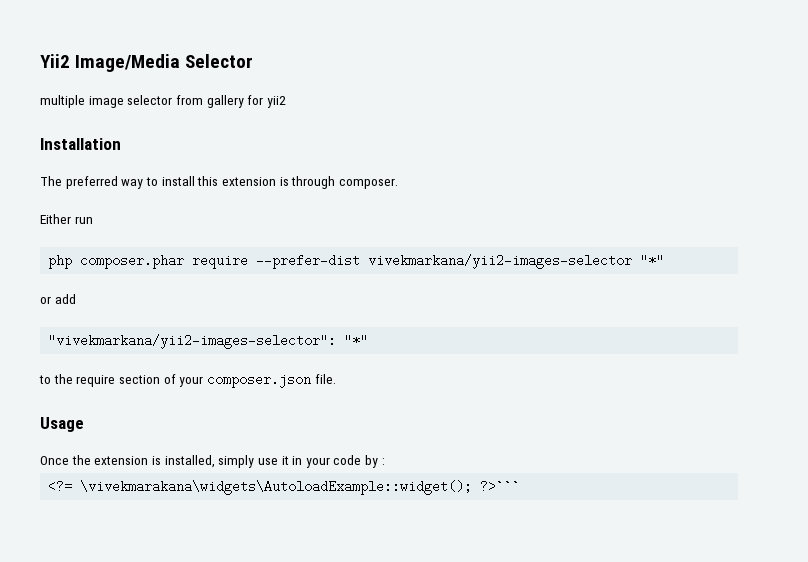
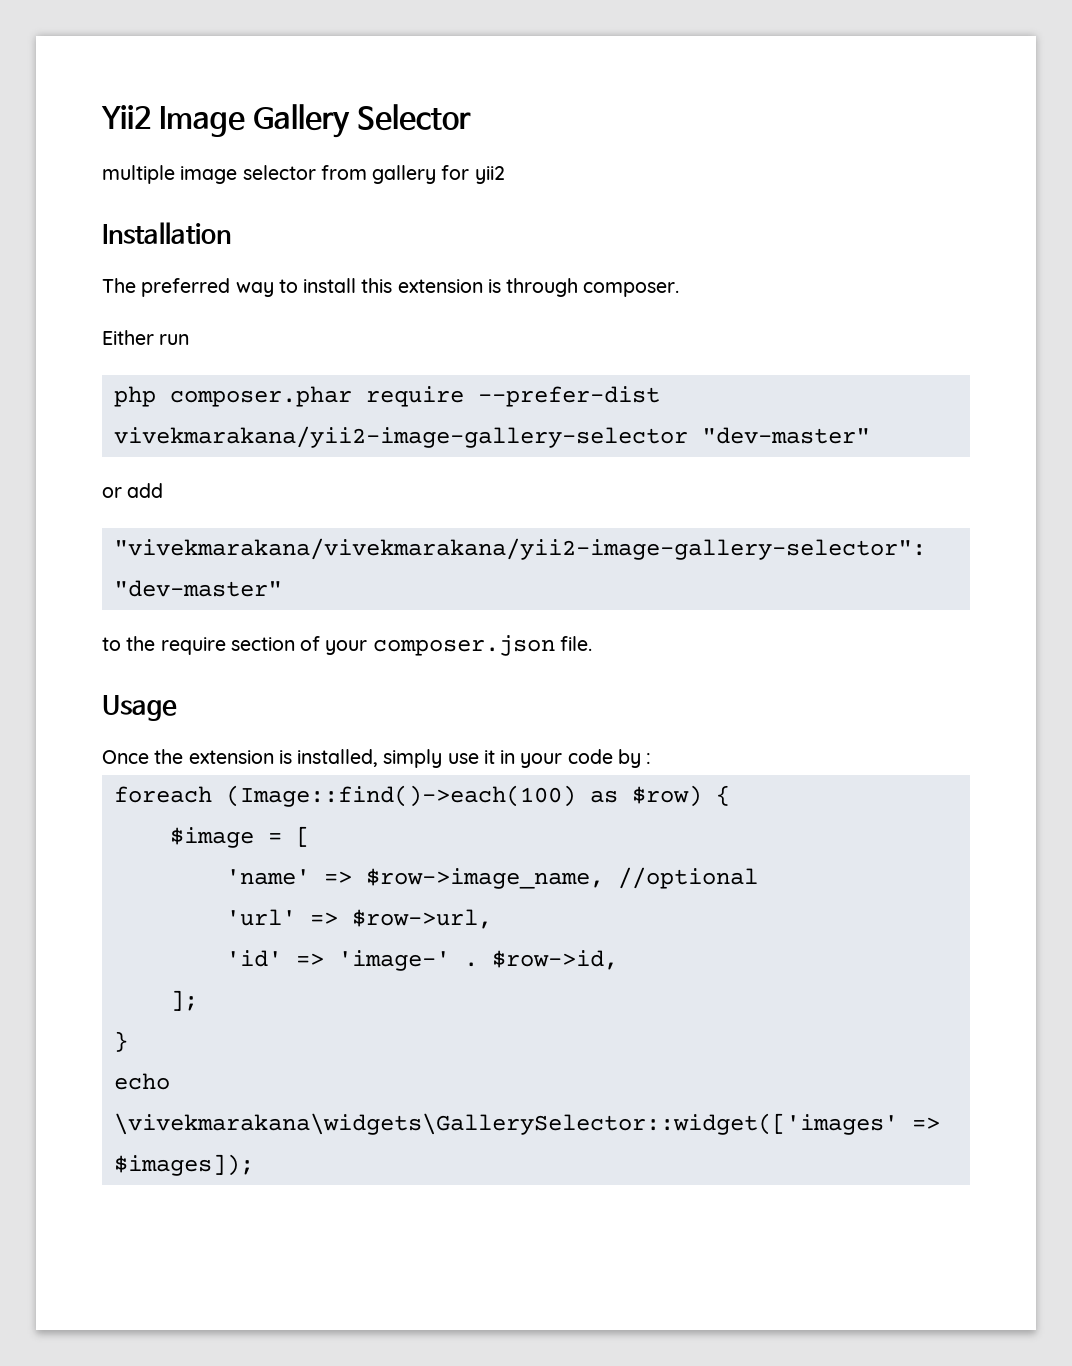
- Yii2 Image/Media Selector
+ Yii2 Image Gallery Selector
- php composer.phar require --prefer-dist vivekmarkana/yii2-images-selector "*"
+ php composer.phar require --prefer-dist vivekmarakana/yii2-image-gallery-selector "dev-master"
- "vivekmarkana/yii2-images-selector": "*"
+ "vivekmarakana/vivekmarakana/yii2-image-gallery-selector": "dev-master"
- <?= \vivekmarakana\widgets\AutoloadExample::widget(); ?>```
+ foreach (Image::find()->each(100) as $row) {
+ $image = [
+ 'name' => $row->image_name, //optional
+ 'url' => $row->url,
+ 'id' => 'image-' . $row->id,
+ ];
+ }
+ echo \vivekmarakana\widgets\GallerySelector::widget(['images' => $images]);

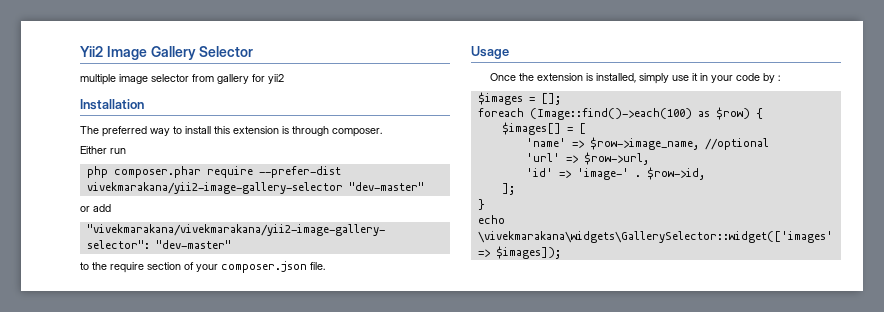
+ $images = [];
- $image = [
+ $images[] = [

